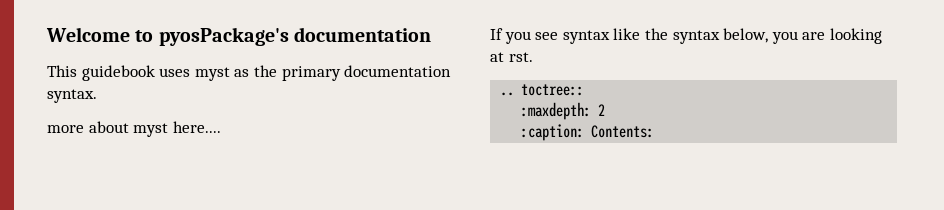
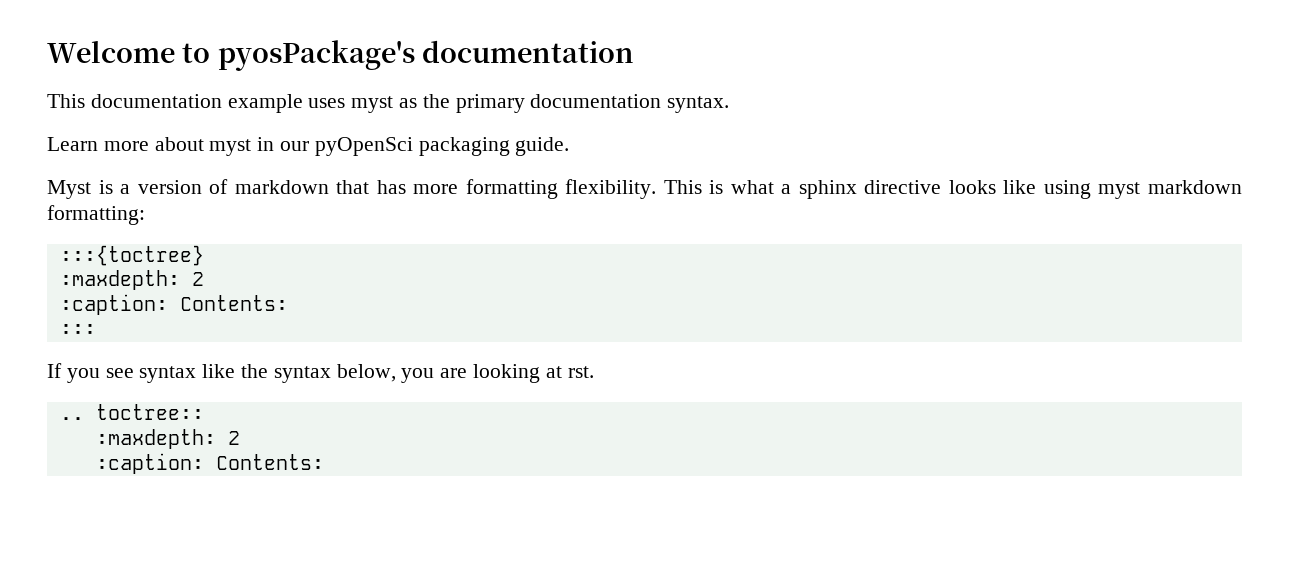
- This guidebook uses myst as the primary documentation syntax.
+ This documentation example uses myst as the primary documentation syntax.
- more about myst here....
+ Learn more about myst in our pyOpenSci packaging guide.
+ Myst is a version of markdown that has more formatting flexibility. This is what a sphinx directive looks like using myst markdown formatting:
+ :::{toctree}
+ :maxdepth: 2
+ :caption: Contents:
+ :::

